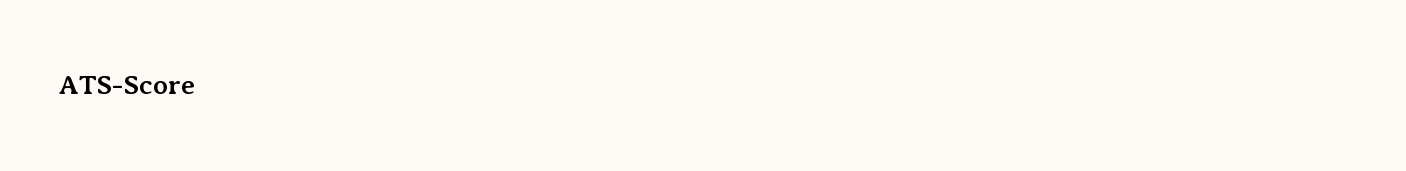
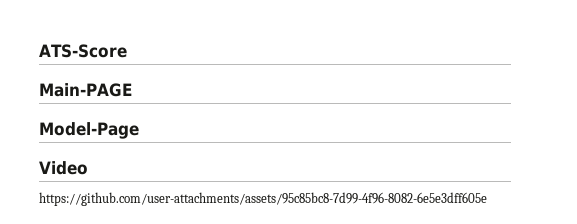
+ Main-PAGE
+ Model-Page
+ Video
+ https://github.com/user-attachments/assets/95c85bc8-7d99-4f96-8082-6e5e3dff605e

